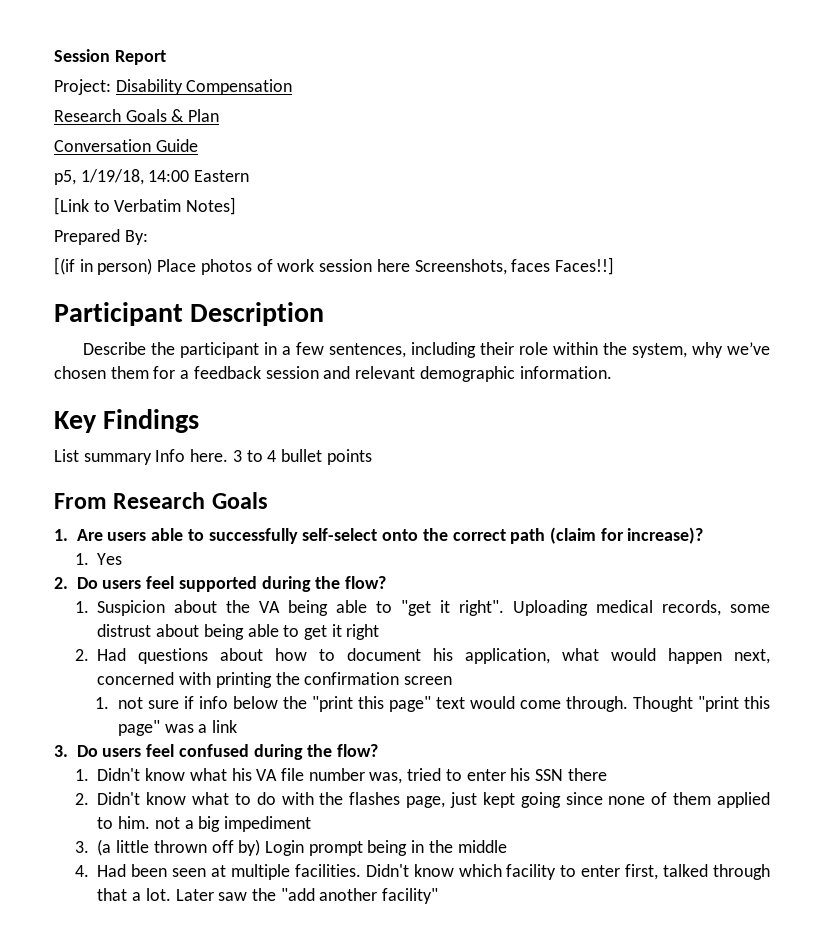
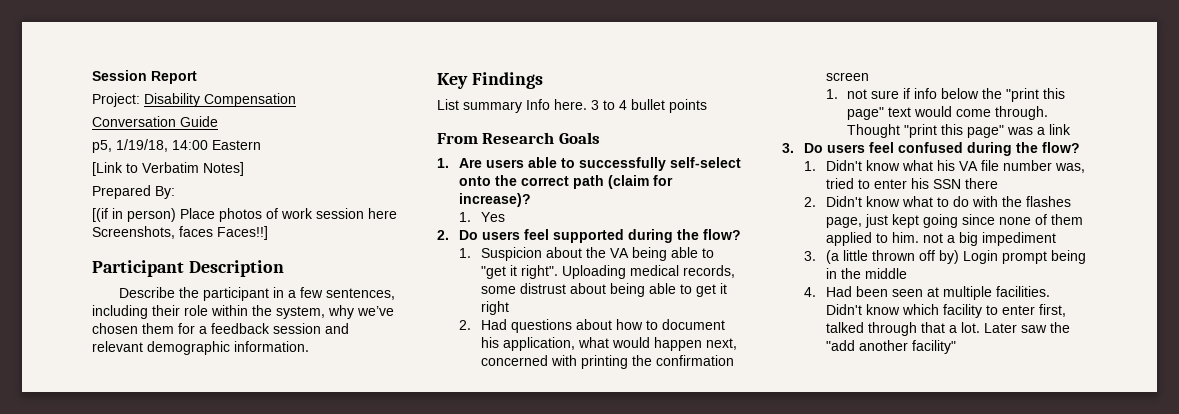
- Research Goals & Plan

